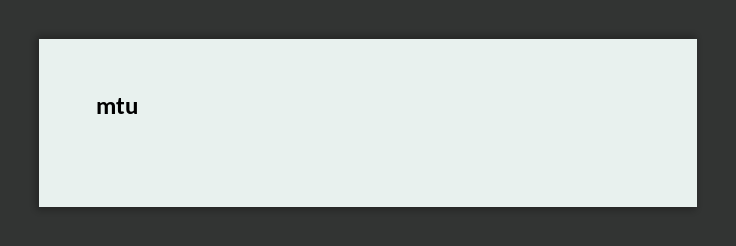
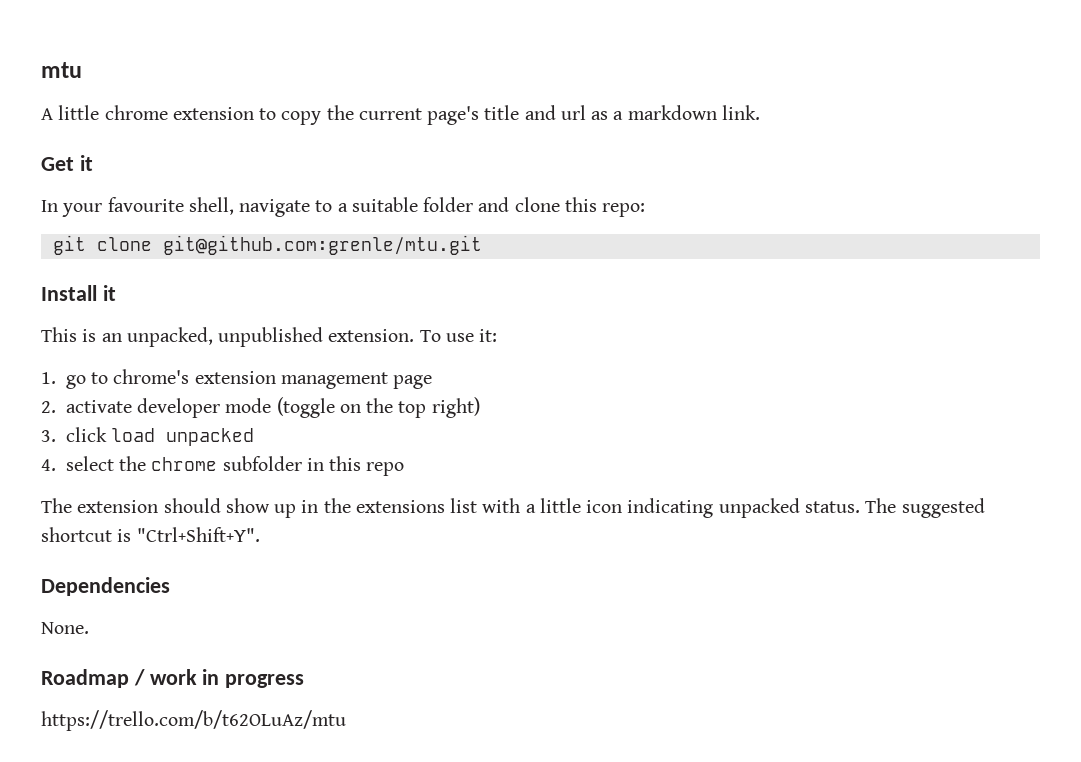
+ A little chrome extension to copy the current page's title and url as a markdown link.
+ Get it
+ In your favourite shell, navigate to a suitable folder and clone this repo:
+ git clone git@github.com:grenle/mtu.git
+ Install it
+ This is an unpacked, unpublished extension. To use it:
+ 1. go to chrome's extension management page
+ 2. activate developer mode (toggle on the top right)
+ 3. click load unpacked
+ 4. select the chrome subfolder in this repo
+ The extension should show up in the extensions list with a little icon indicating unpacked status. The suggested shortcut is "Ctrl+Shift+Y".
+ Dependencies
+ None.
+ Roadmap / work in progress
+ https://trello.com/b/t62OLuAz/mtu

